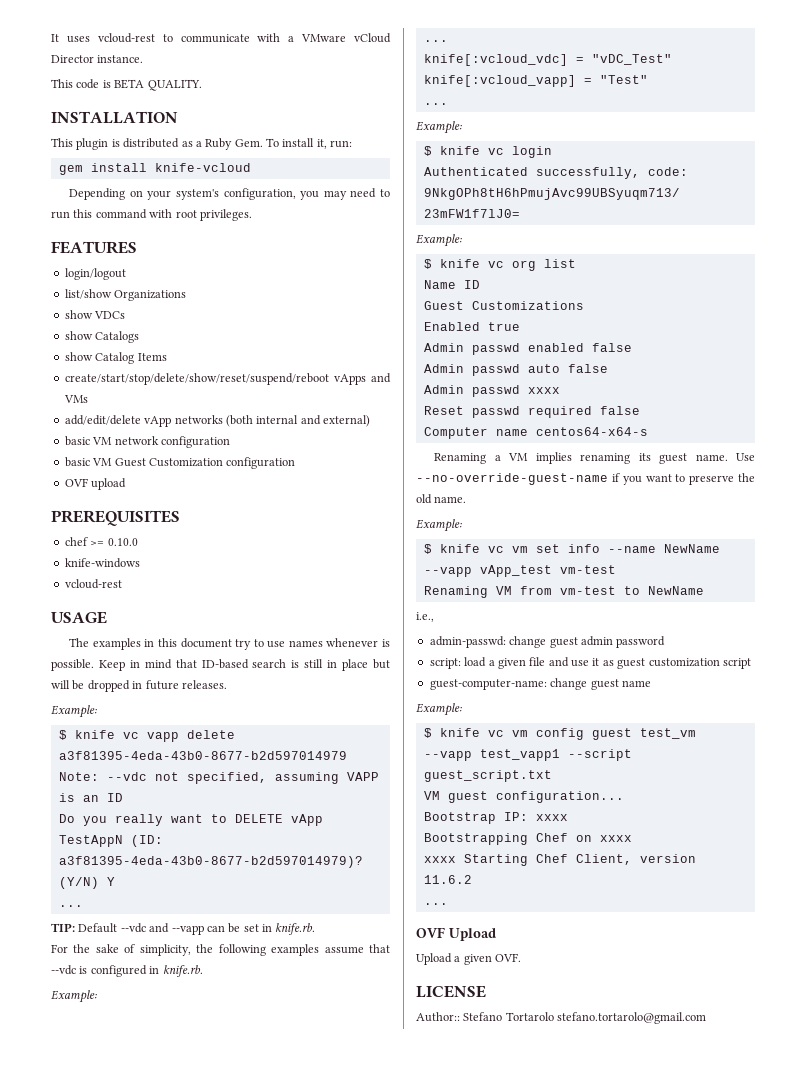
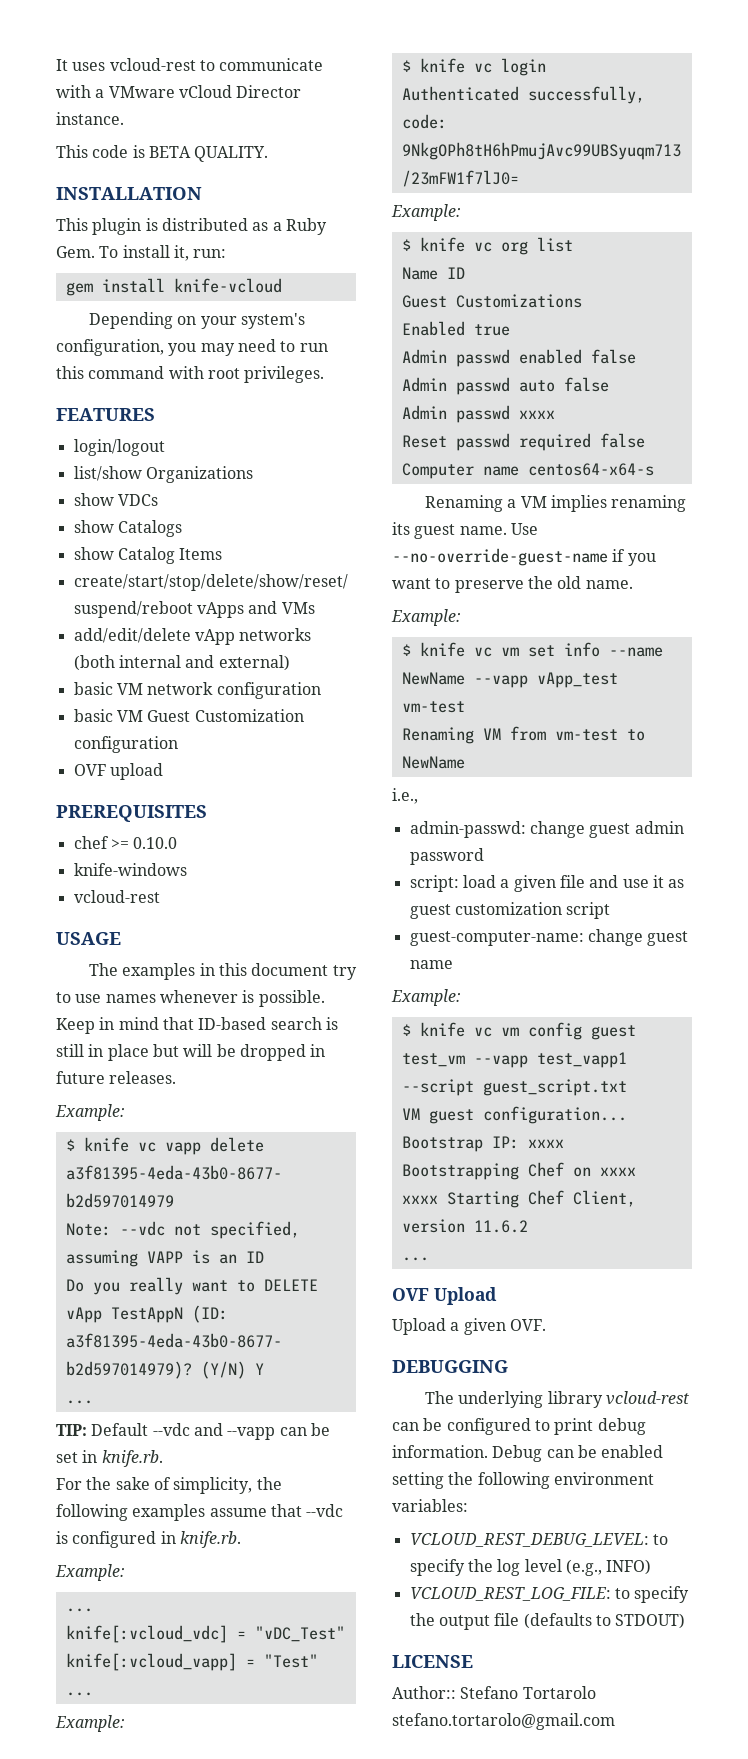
+ DEBUGGING
+ The underlying library vcloud-rest can be configured to print debug information. Debug can be enabled setting the following environment variables:
+ VCLOUD_REST_DEBUG_LEVEL: to specify the log level (e.g., INFO)
+ VCLOUD_REST_LOG_FILE: to specify the output file (defaults to STDOUT)

